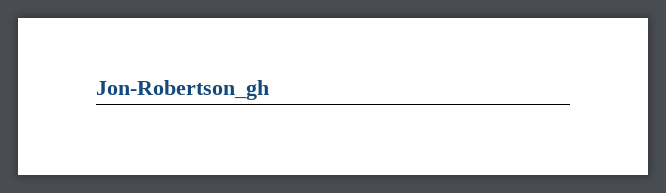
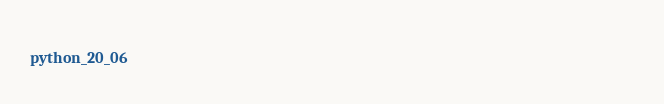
- Jon-Robertson_gh
+ python_20_06

